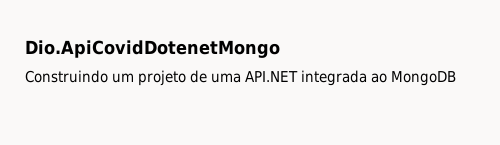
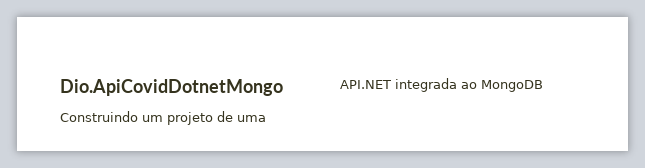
- Dio.ApiCovidDotenetMongo
+ Dio.ApiCovidDotnetMongo

